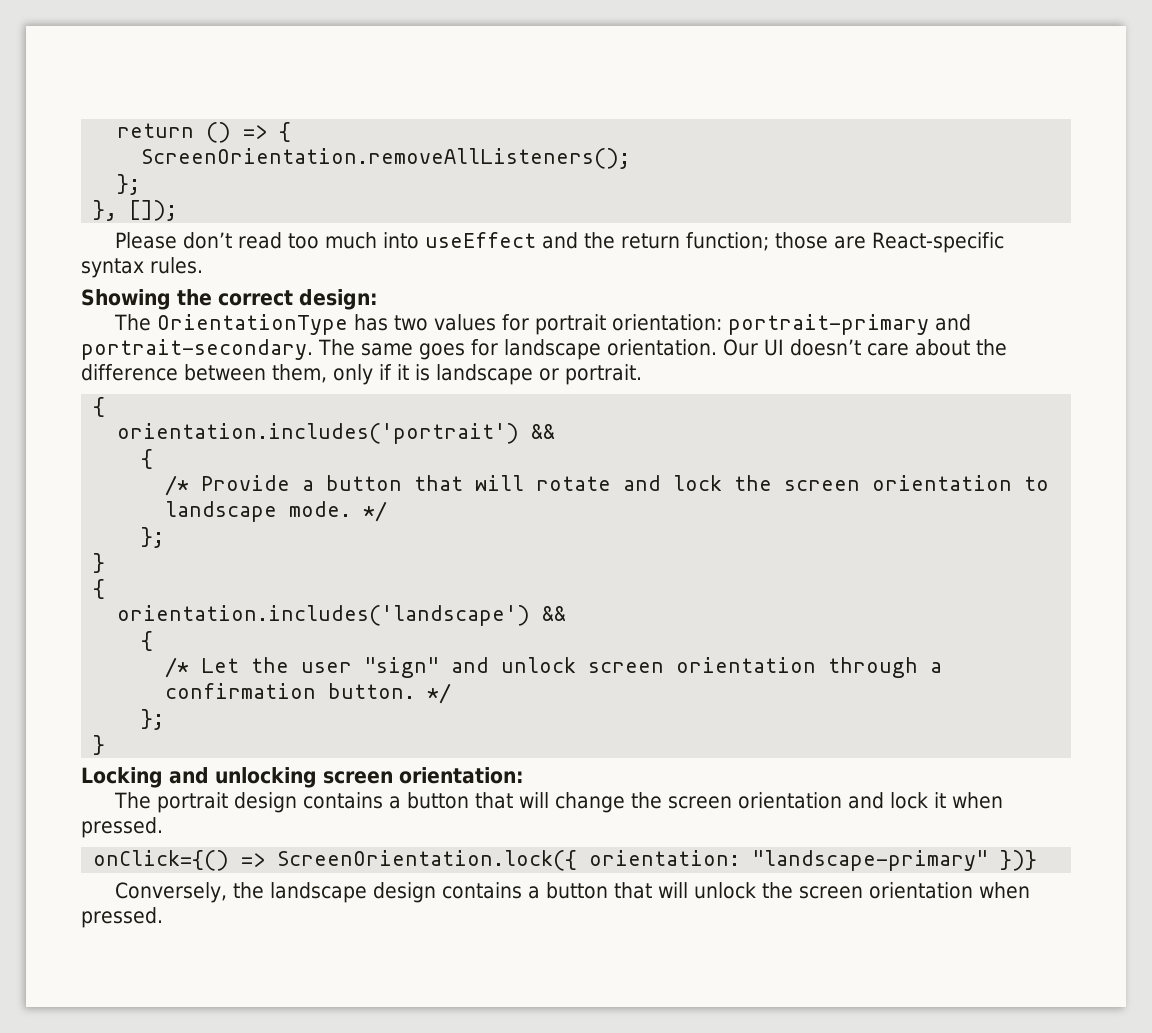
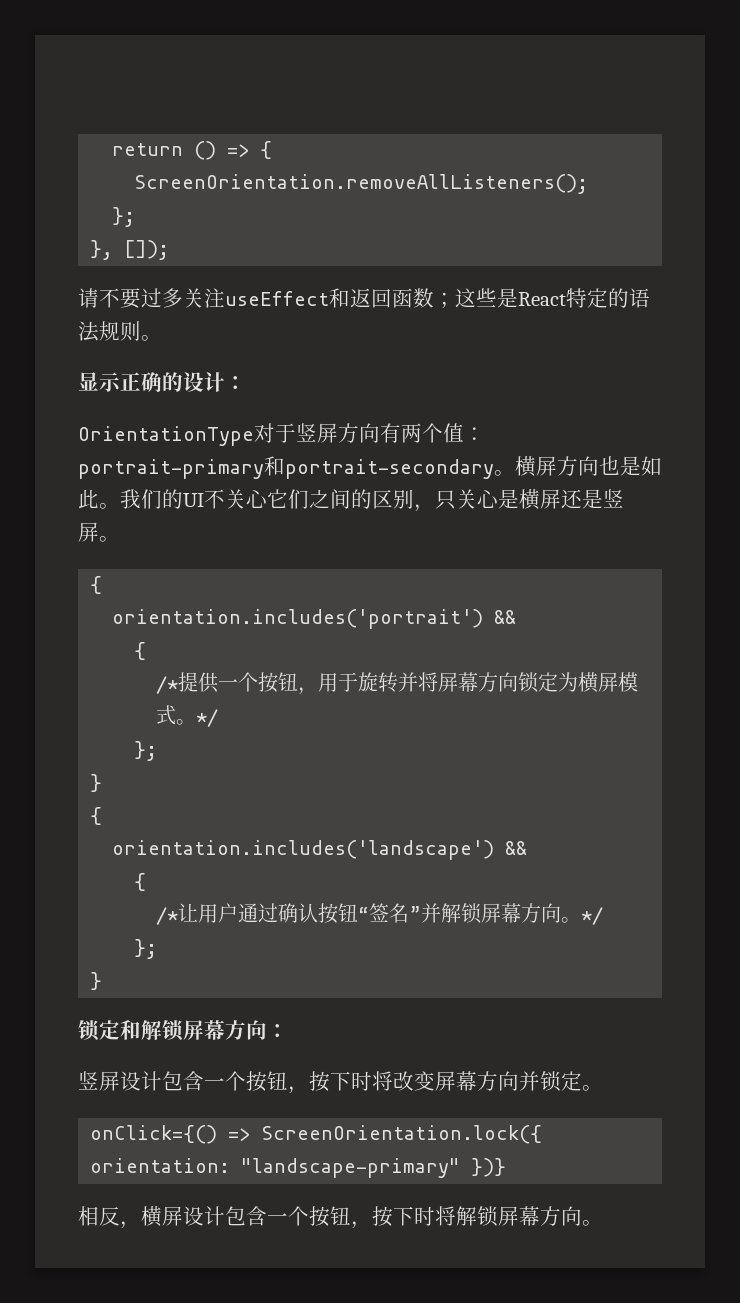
- Please don’t read too much into useEffect and the return function; those are React-specific syntax rules.
- Showing the correct design:
- The OrientationType has two values for portrait orientation: portrait-primary and portrait-secondary. The same goes for landscape orientation. Our UI doesn’t care about the difference between them, only if it is landscape or portrait.
+ 请不要过多关注useEffect和返回函数；这些是React特定的语法规则。
+ 显示正确的设计：
+ OrientationType对于竖屏方向有两个值：portrait-primary和portrait-secondary。横屏方向也是如此。我们的UI不关心它们之间的区别，只关心是横屏还是竖屏。
- /* Provide a button that will rotate and lock the screen orientation to landscape mode.
+ /*提供一个按钮，用于旋转并将屏幕方向锁定为横屏模式。
- /* Let the user "sign" and unlock screen orientation through a confirmation button. */
+ /*让用户通过确认按钮“签名”并解锁屏幕方向。*/
  };
  }
- Locking and unlocking screen orientation:
- The portrait design contains a button that will change the screen orientation and lock it when pressed.
+ 锁定和解锁屏幕方向：
+ 竖屏设计包含一个按钮，按下时将改变屏幕方向并锁定。
- Conversely, the landscape design contains a button that will unlock the screen orientation when pressed.
+ 相反，横屏设计包含一个按钮，按下时将解锁屏幕方向。

